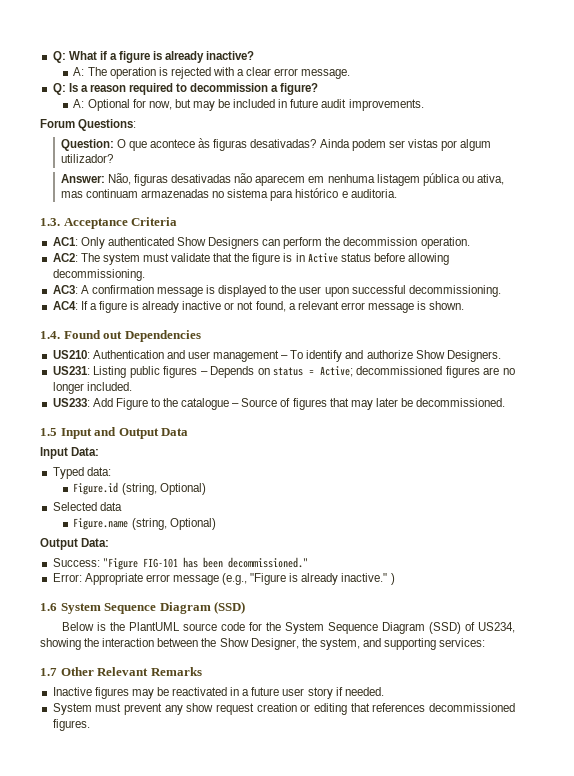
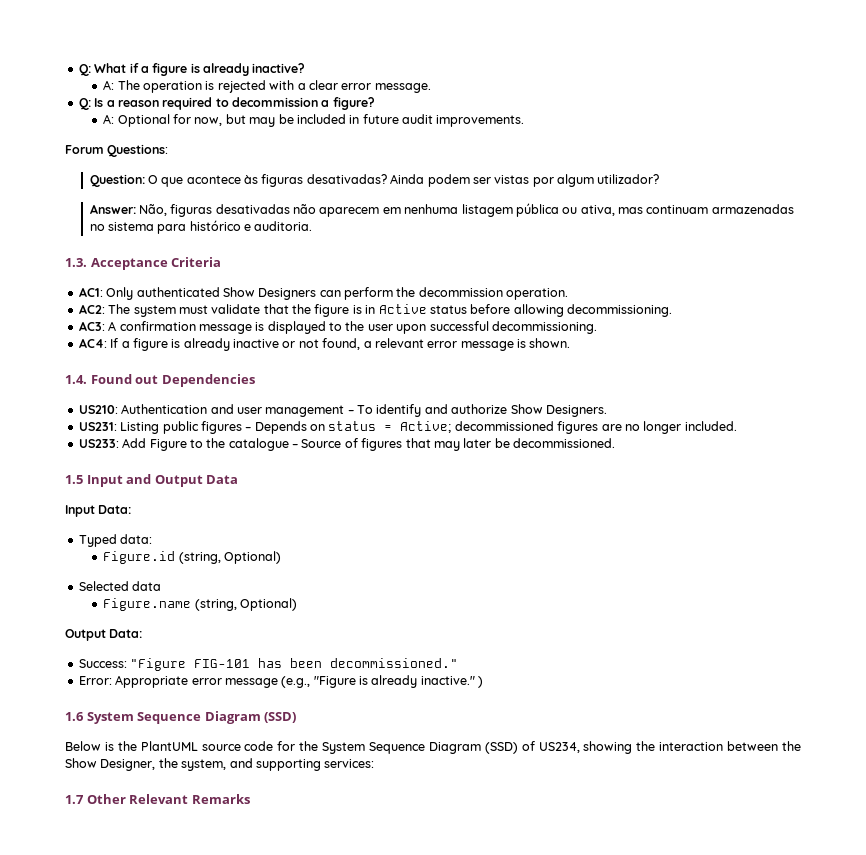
- Inactive figures may be reactivated in a future user story if needed.
- System must prevent any show request creation or editing that references decommissioned figures.

